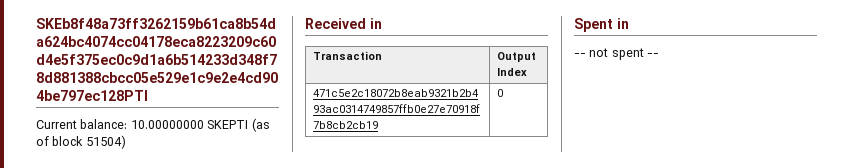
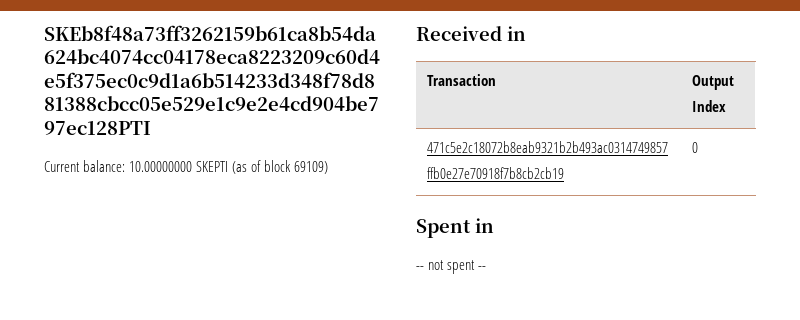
- Current balance: 10.00000000 SKEPTI (as of block 51504)
+ Current balance: 10.00000000 SKEPTI (as of block 69109)

